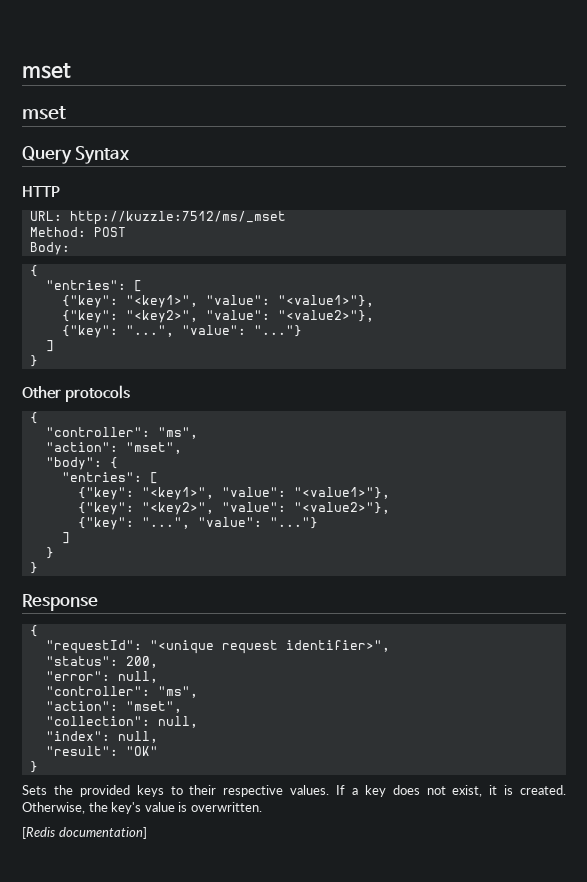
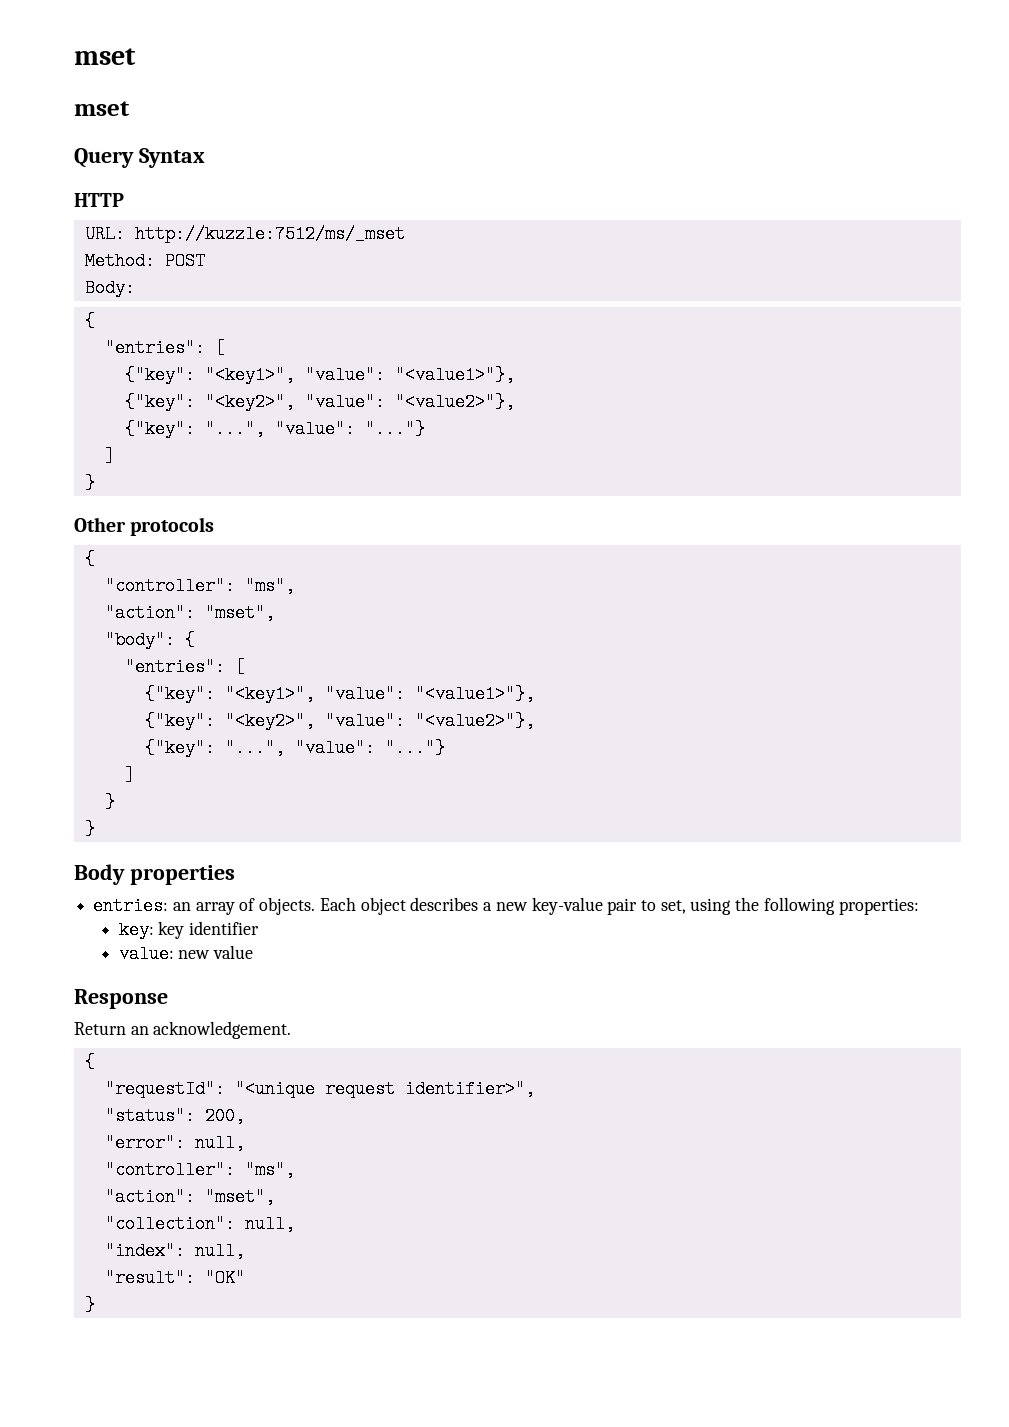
+ Body properties
+ entries: an array of objects. Each object describes a new key-value pair to set, using the following properties:
+ key: key identifier
+ value: new value
  Response
+ Return an acknowledgement.
- Sets the provided keys to their respective values. If a key does not exist, it is created. Otherwise, the key's value is overwritten.
- [Redis documentation]

